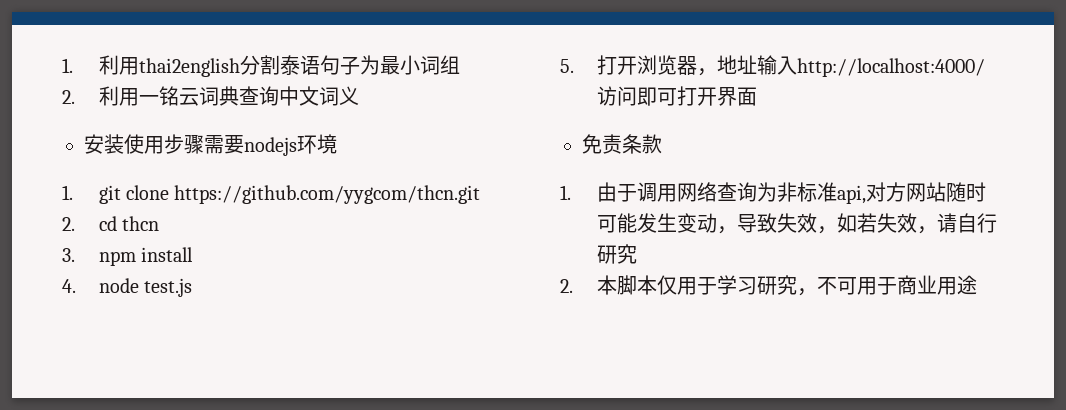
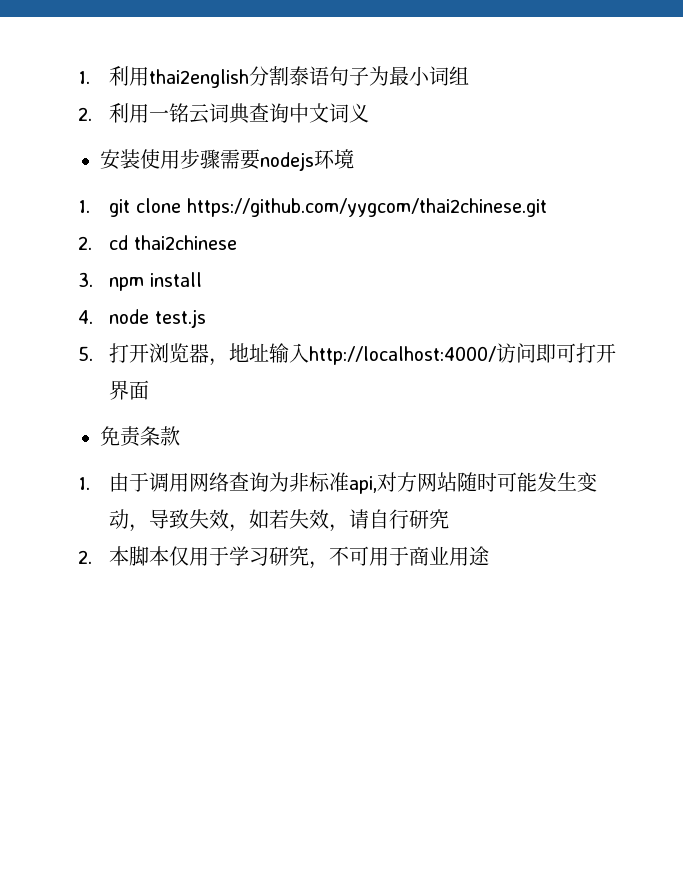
- 1. git clone https://github.com/yygcom/thcn.git
+ 1. git clone https://github.com/yygcom/thai2chinese.git
- 2. cd thcn
+ 2. cd thai2chinese

